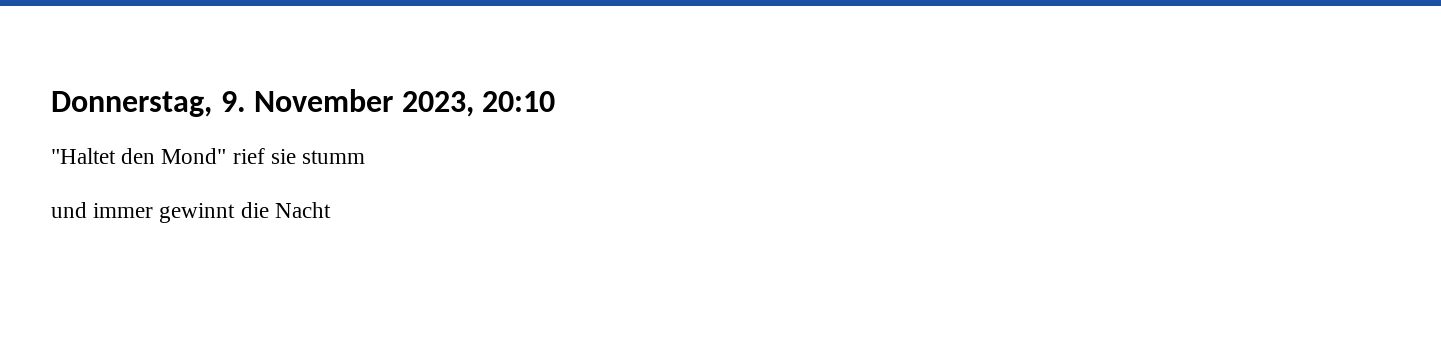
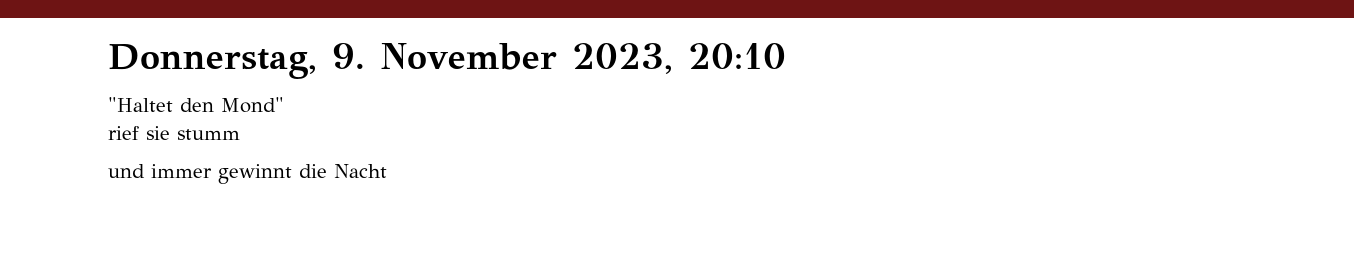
- "Haltet den Mond" rief sie stumm
+ "Haltet den Mond"
+ rief sie stumm

